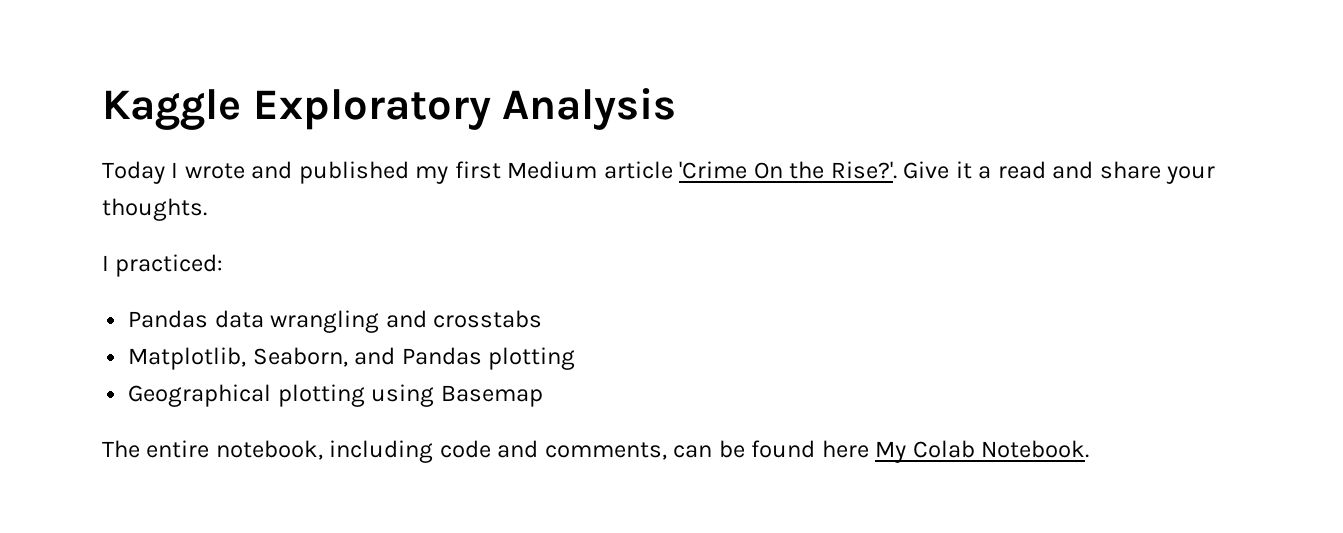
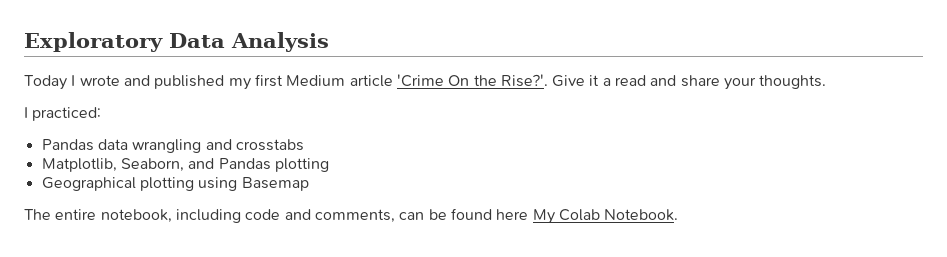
- Kaggle Exploratory Analysis
+ Exploratory Data Analysis

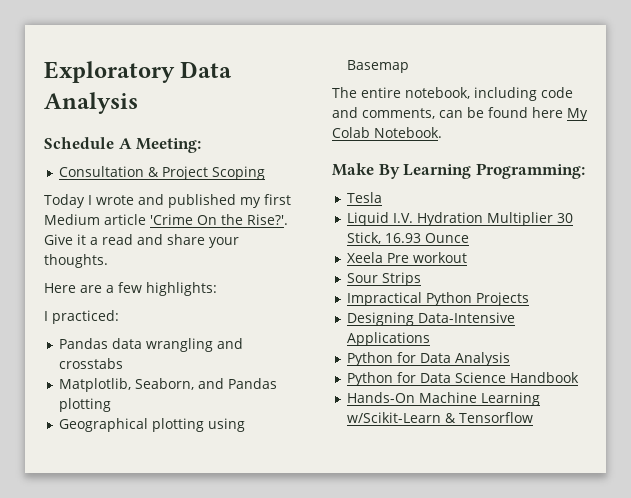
+ Schedule A Meeting:
+ Consultation & Project Scoping
+ Here are a few highlights:
+ Make By Learning Programming:
+ Tesla
+ Liquid I.V. Hydration Multiplier 30 Stick, 16.93 Ounce
+ Xeela Pre workout
+ Sour Strips
+ Impractical Python Projects
+ Designing Data-Intensive Applications
+ Python for Data Analysis
+ Python for Data Science Handbook
+ Hands-On Machine Learning w/Scikit-Learn & Tensorflow

